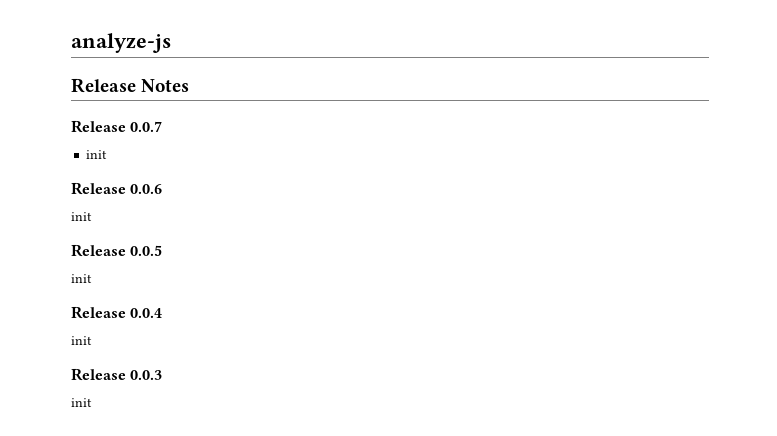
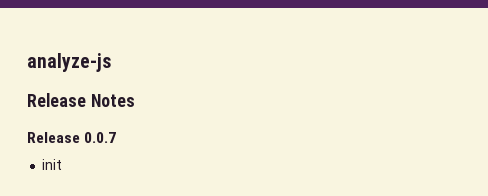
- Release 0.0.6
- init
- Release 0.0.5
- init
- Release 0.0.4
- init
- Release 0.0.3
- init

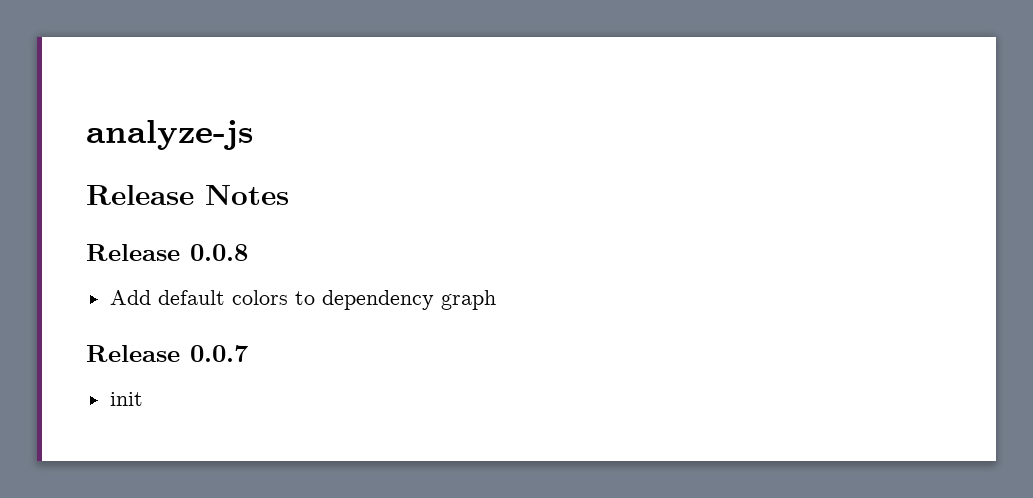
+ Release 0.0.8
+ Add default colors to dependency graph

